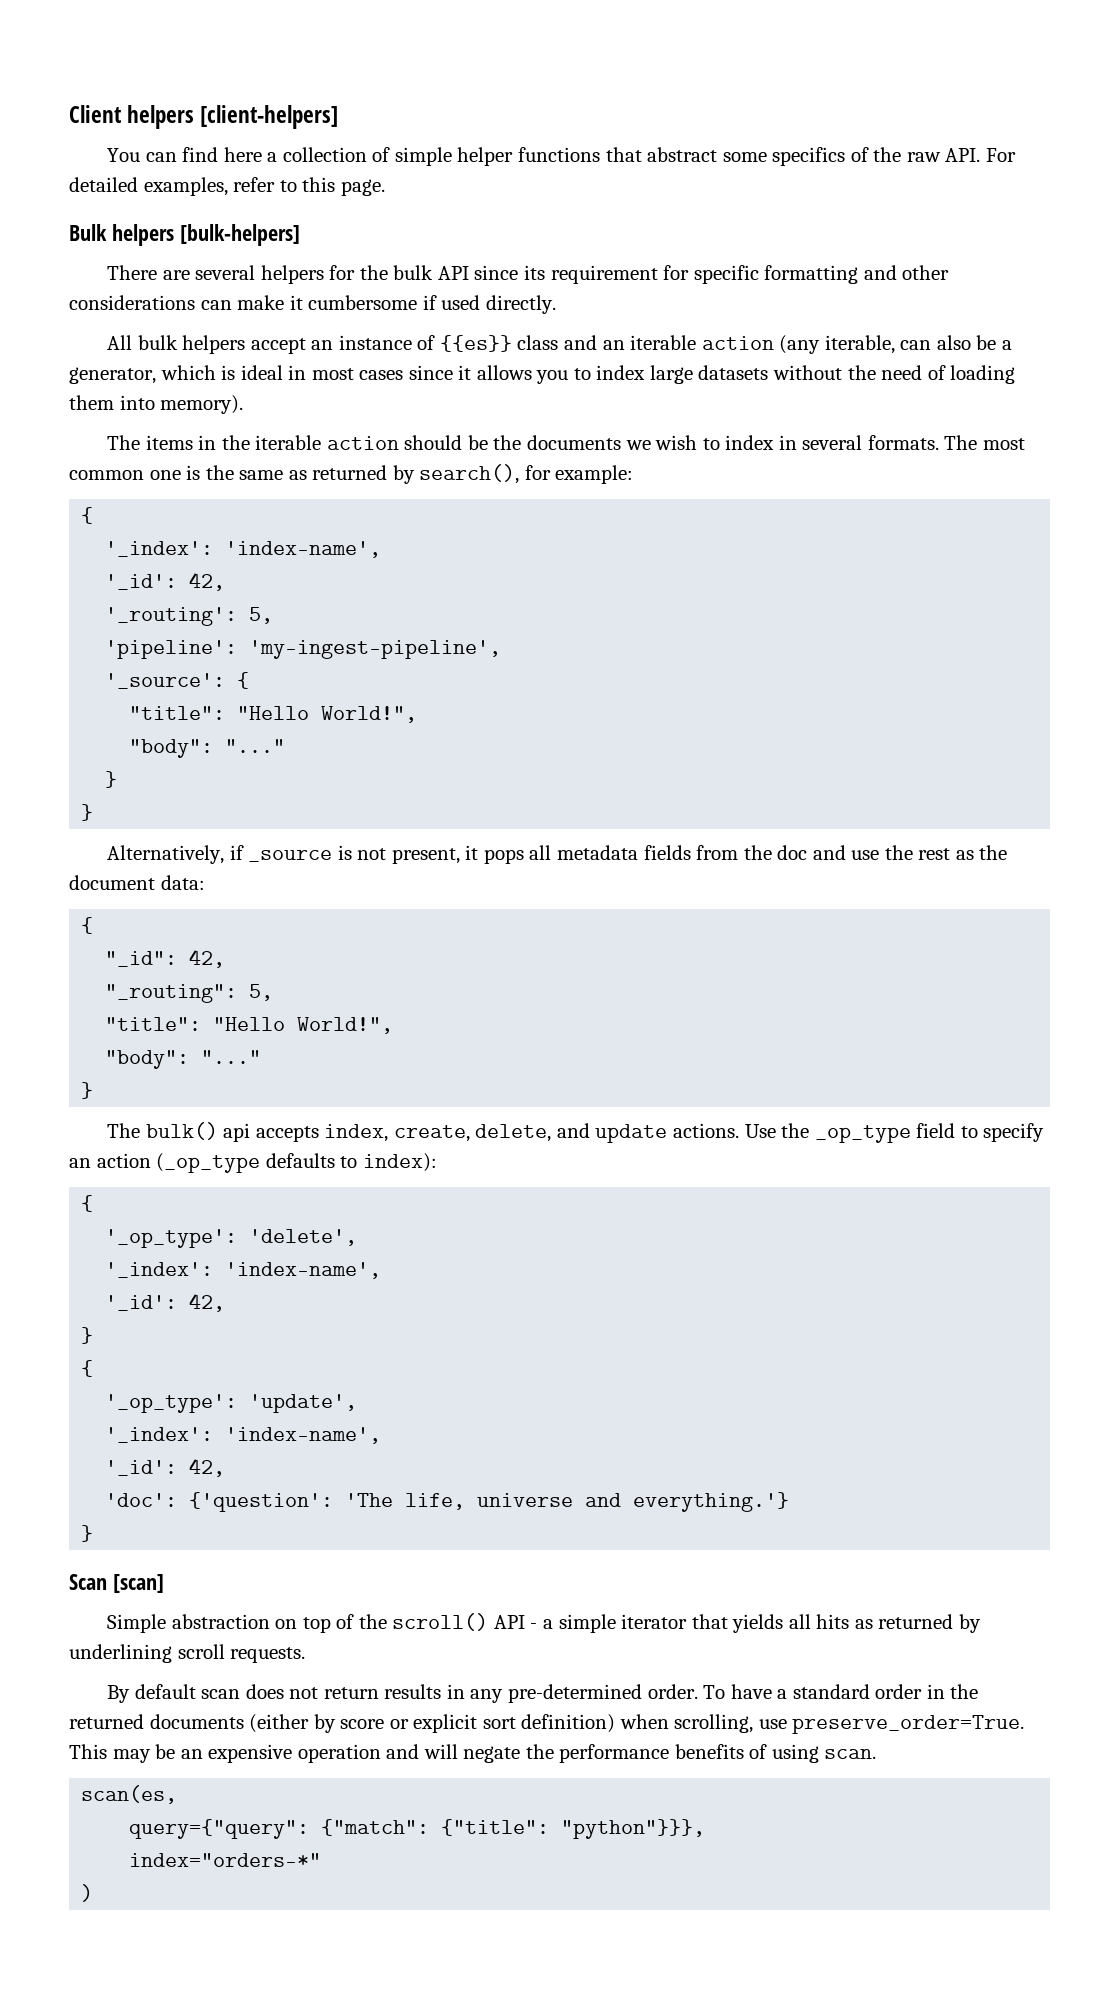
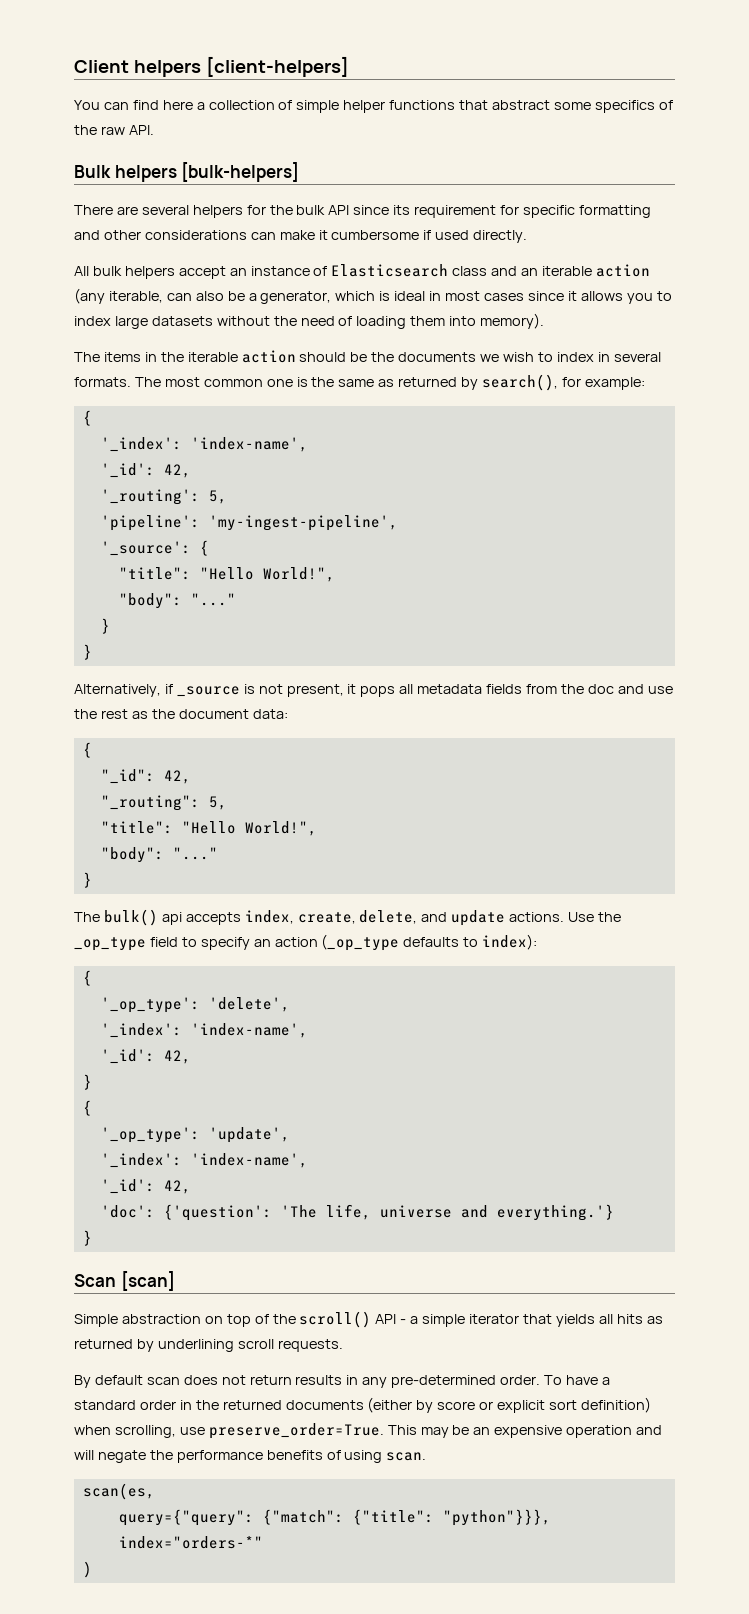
- You can find here a collection of simple helper functions that abstract some specifics of the raw API. For detailed examples, refer to this page.
+ You can find here a collection of simple helper functions that abstract some specifics of the raw API.
- All bulk helpers accept an instance of {{es}} class and an iterable action (any iterable, can also be a generator, which is ideal in most cases since it allows you to index large datasets without the need of loading them into memory).
+ All bulk helpers accept an instance of Elasticsearch class and an iterable action (any iterable, can also be a generator, which is ideal in most cases since it allows you to index large datasets without the need of loading them into memory).

